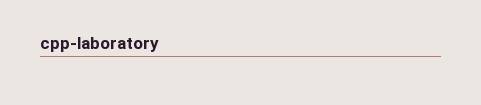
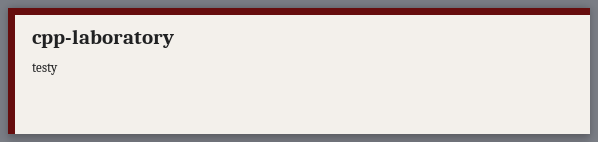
+ testy

